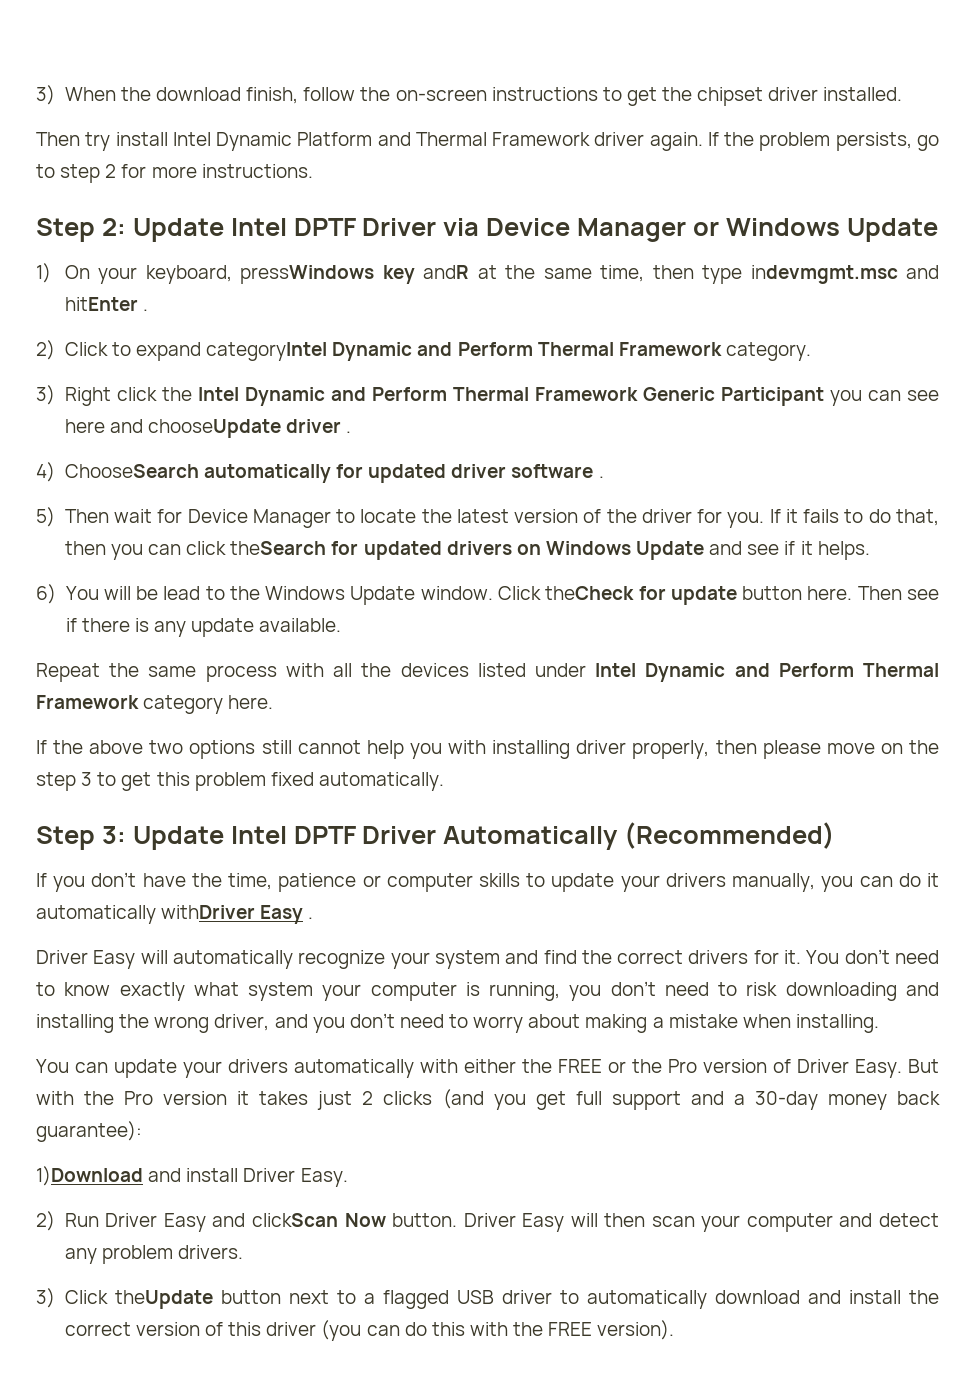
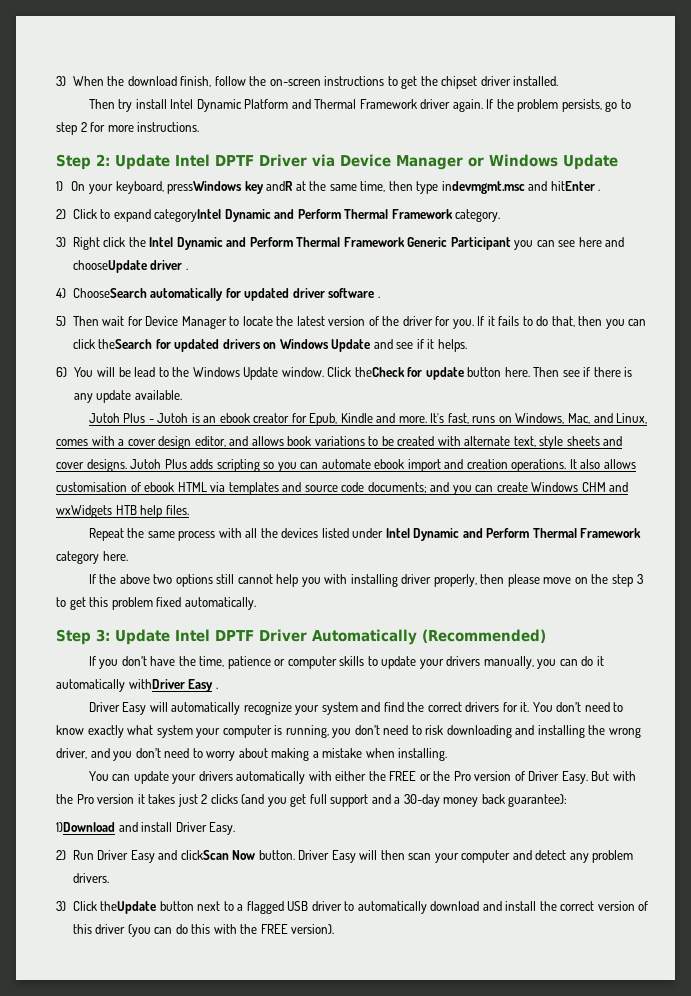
+ Jutoh Plus - Jutoh is an ebook creator for Epub, Kindle and more. It's fast, runs on Windows, Mac, and Linux, comes with a cover design editor, and allows book variations to be created with alternate text, style sheets and cover designs. Jutoh Plus adds scripting so you can automate ebook import and creation operations. It also allows customisation of ebook HTML via templates and source code documents; and you can create Windows CHM and wxWidgets HTB help files.

